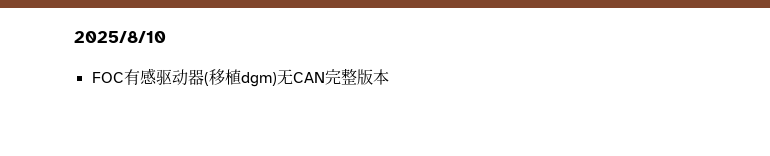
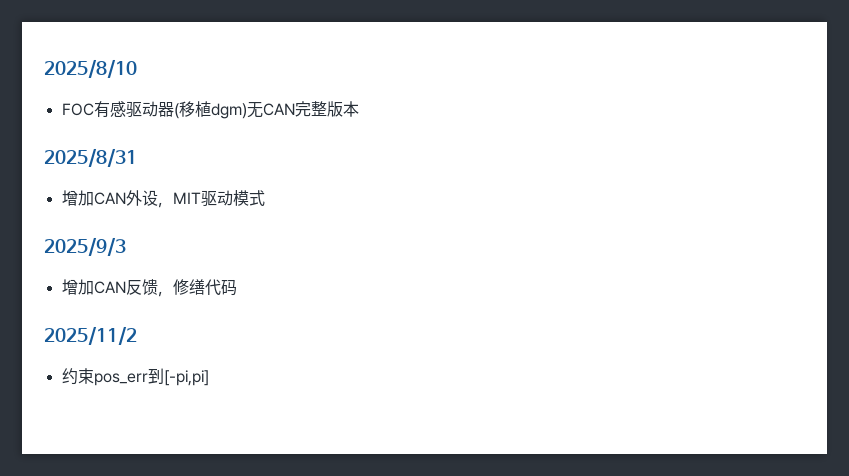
+ 2025/8/31
+ 增加CAN外设，MIT驱动模式
+ 2025/9/3
+ 增加CAN反馈，修缮代码
+ 2025/11/2
+ 约束pos_err到[-pi,pi]

